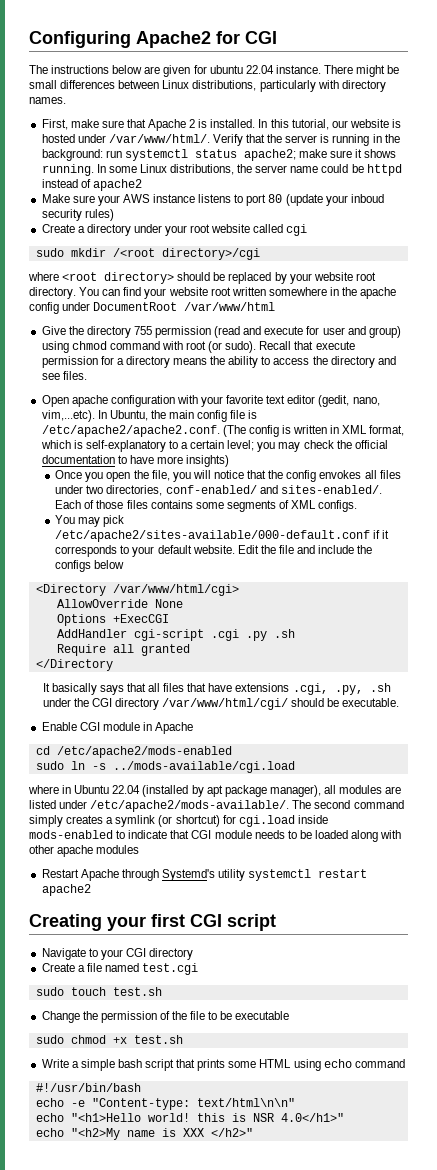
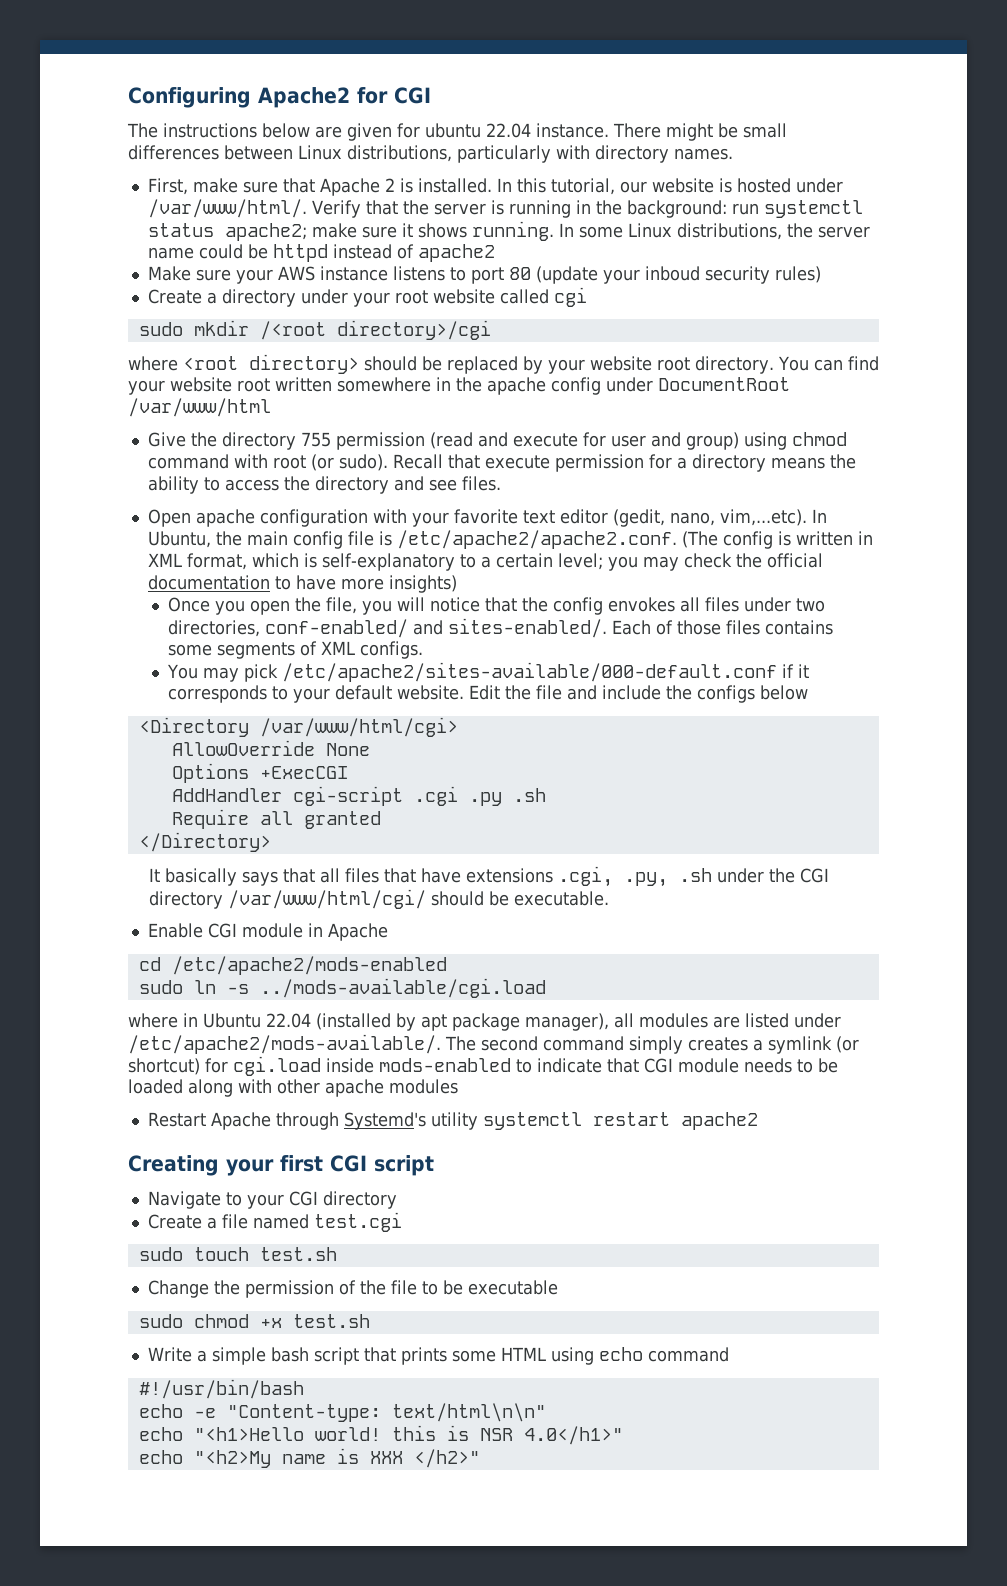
- </Directory
+ </Directory>

